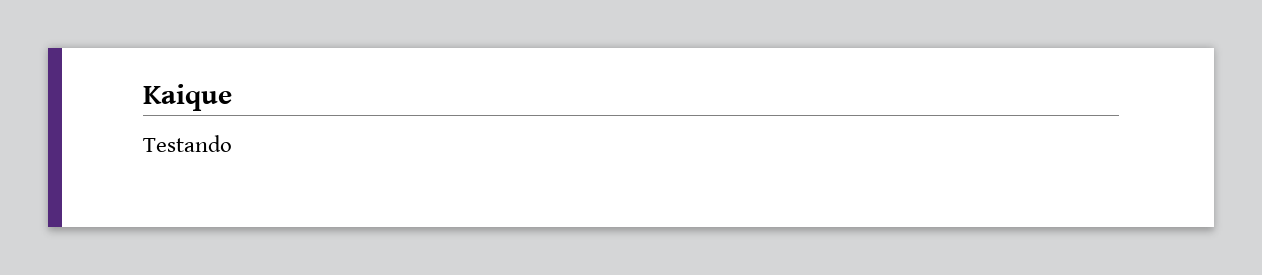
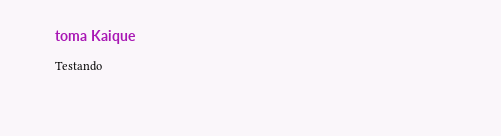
- Kaique
+ toma Kaique

